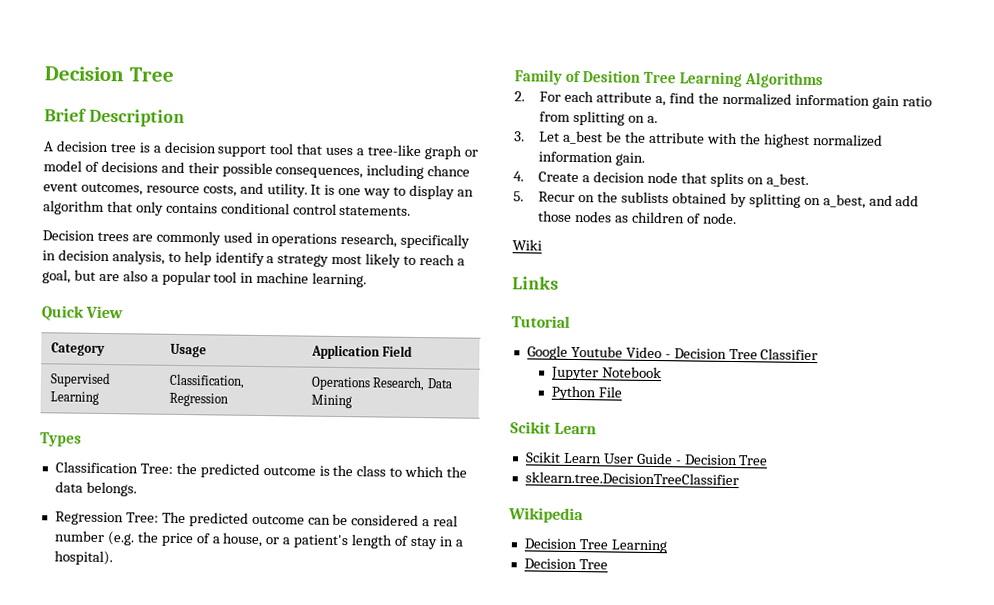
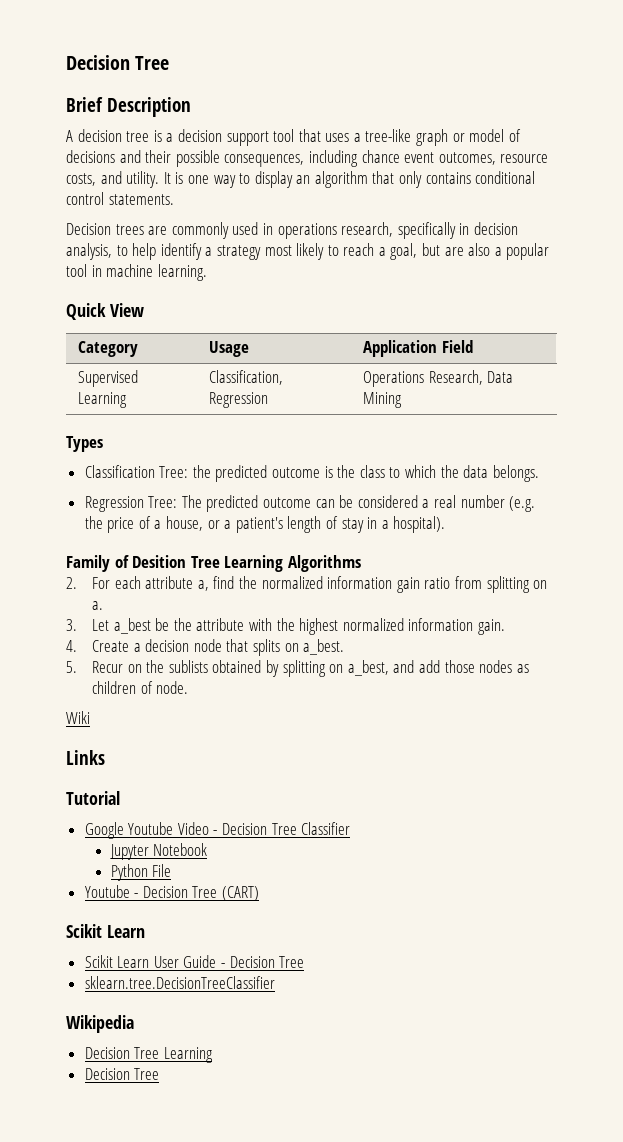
+ Youtube - Decision Tree (CART)

